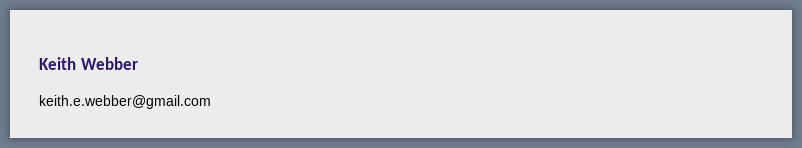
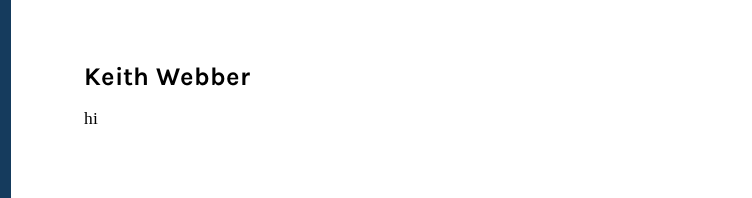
- keith.e.webber@gmail.com
+ hi

